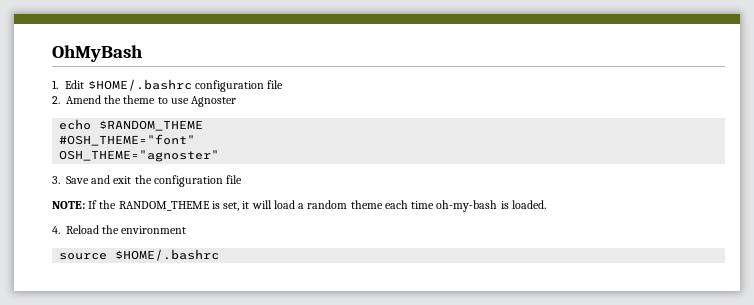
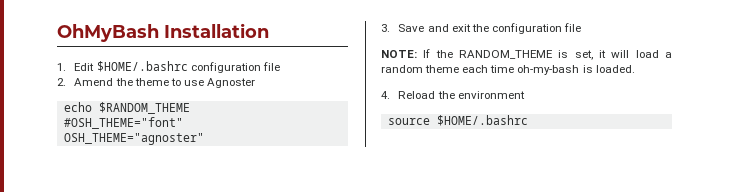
- OhMyBash
+ OhMyBash Installation

